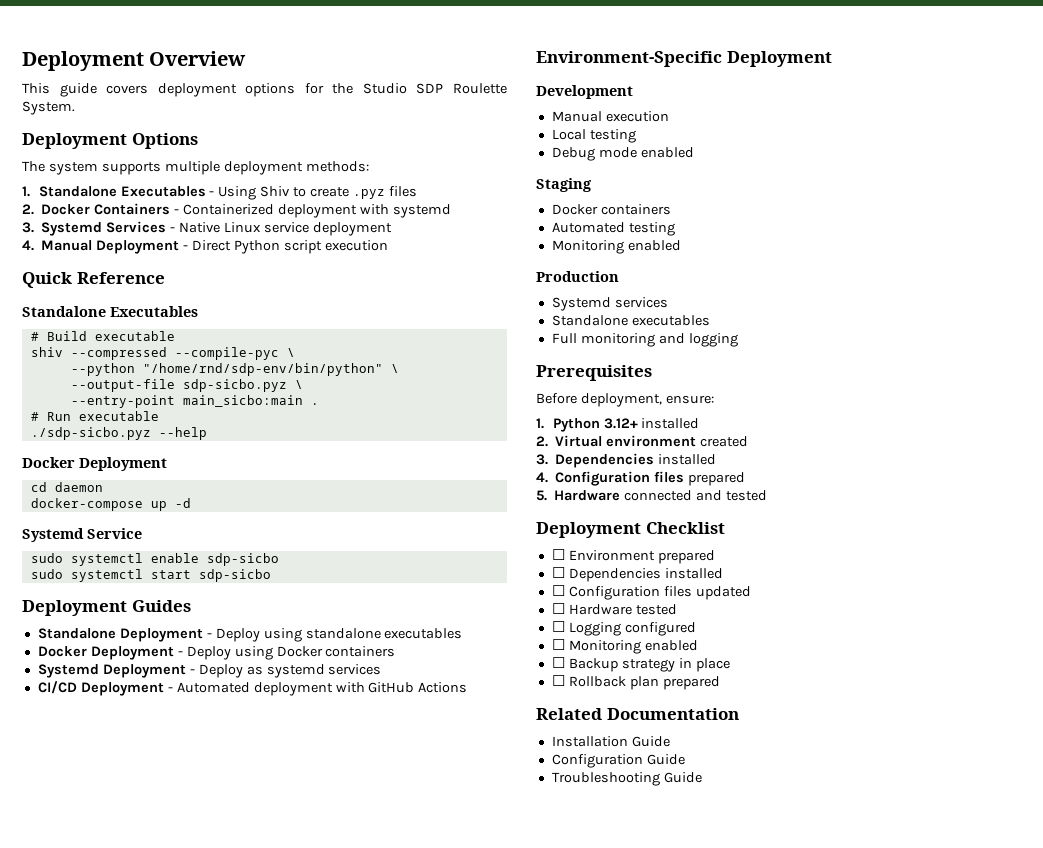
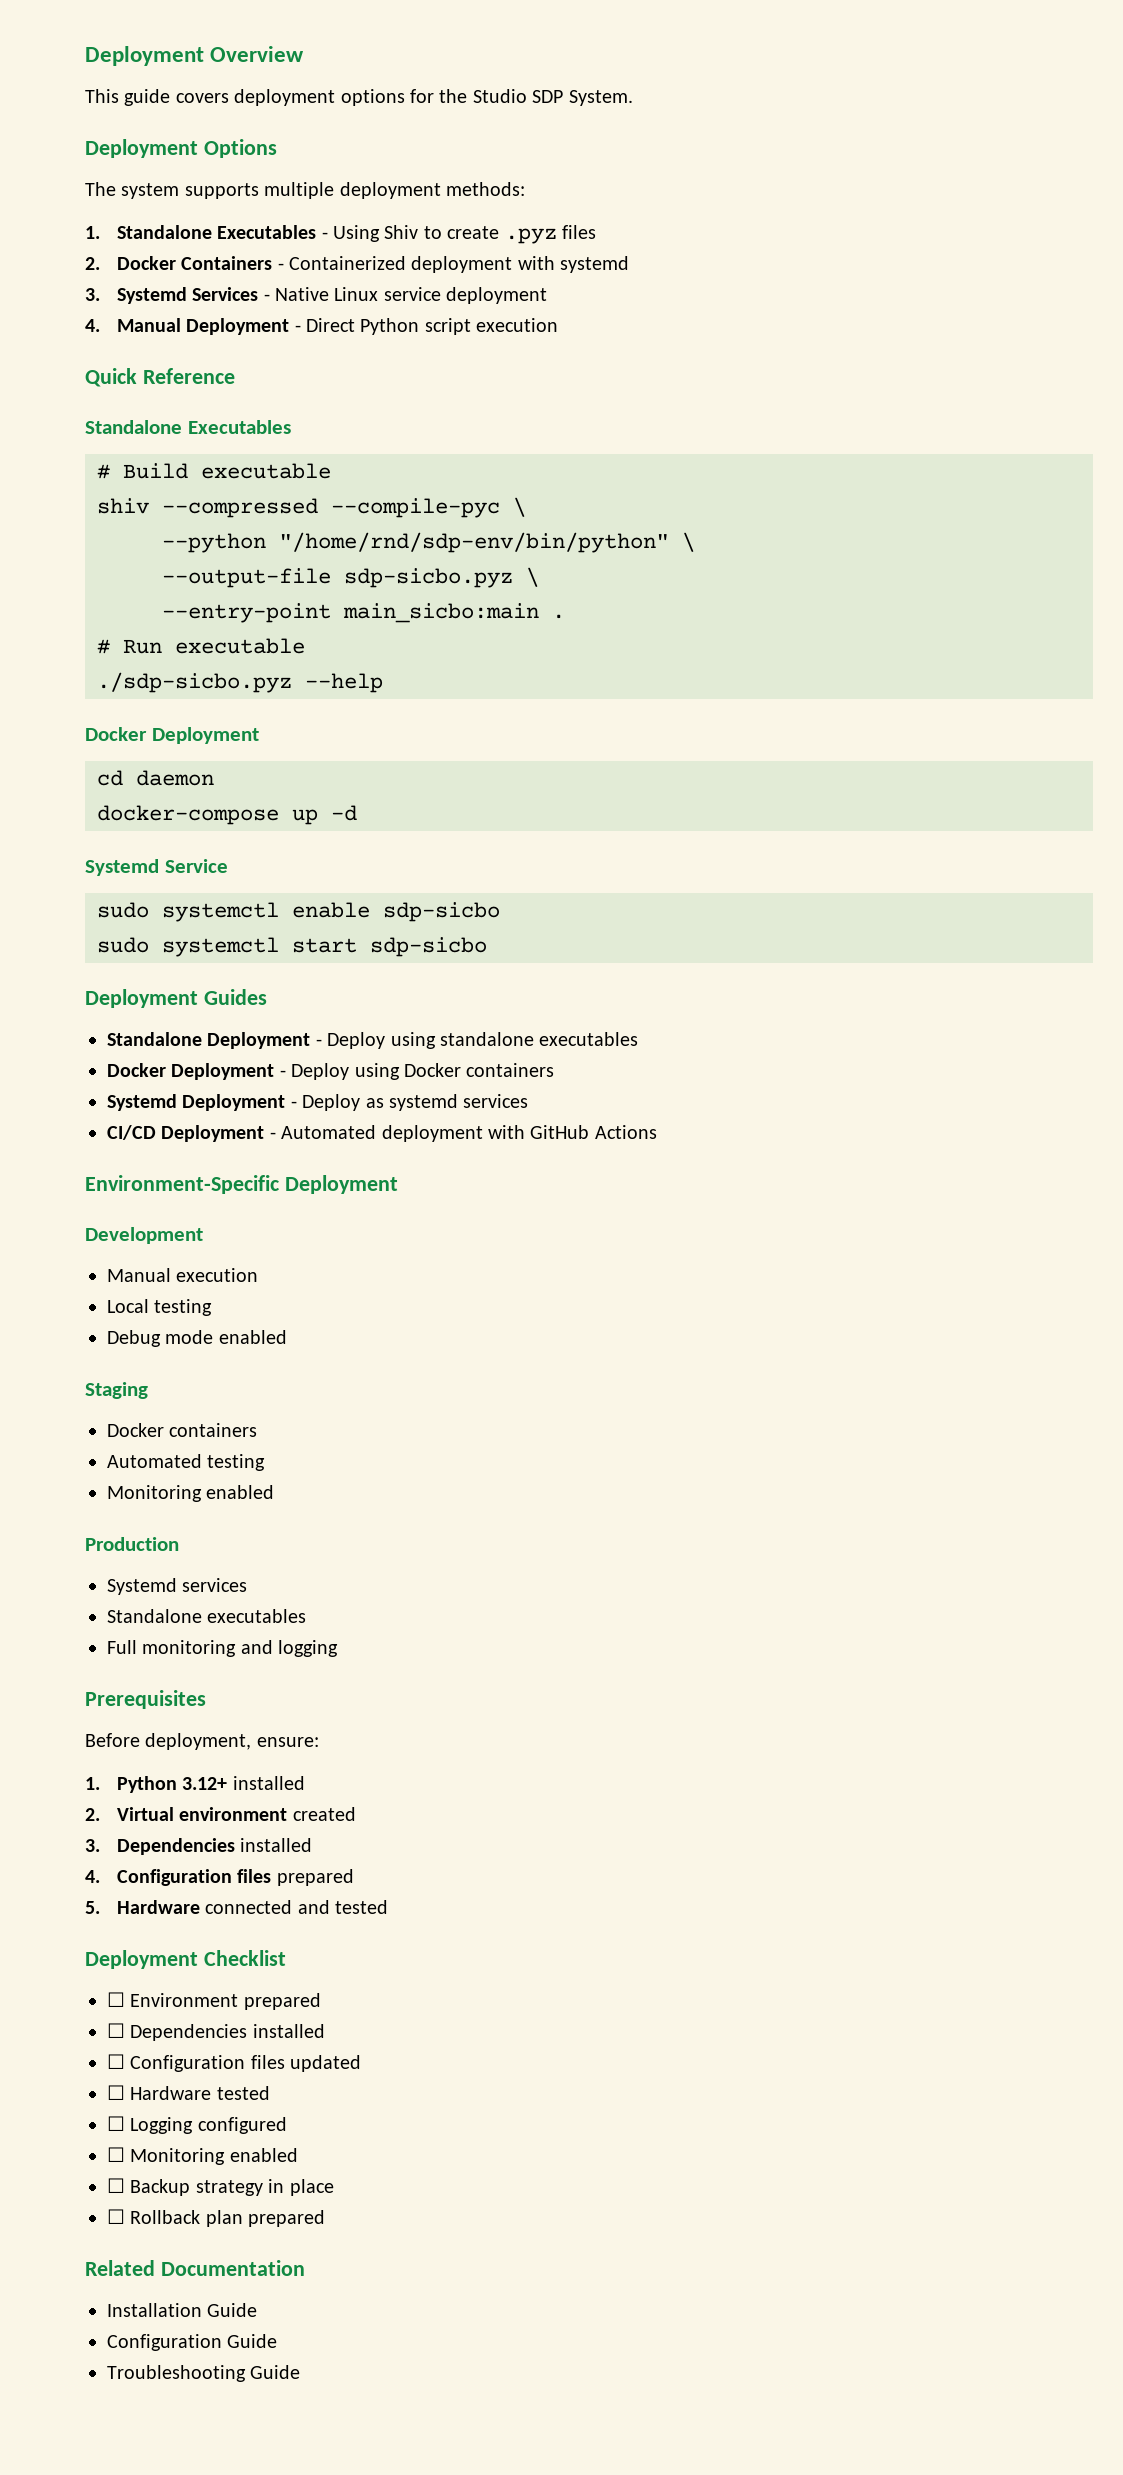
- This guide covers deployment options for the Studio SDP Roulette System.
+ This guide covers deployment options for the Studio SDP System.

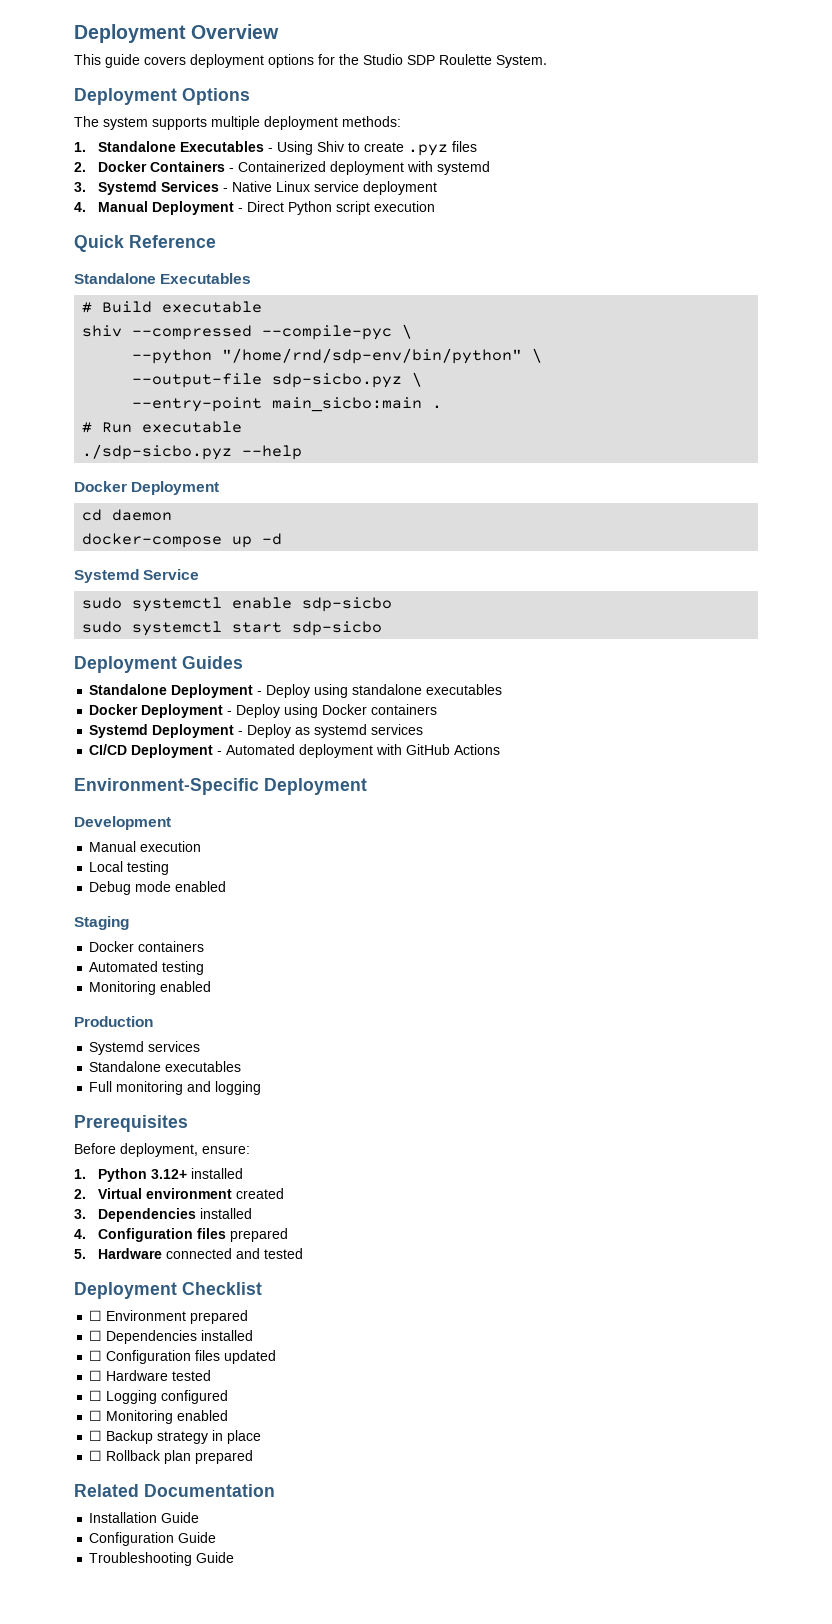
- This guide covers deployment options for the Studio SDP System.
+ This guide covers deployment options for the Studio SDP Roulette System.

